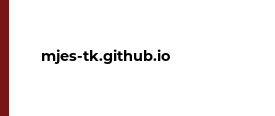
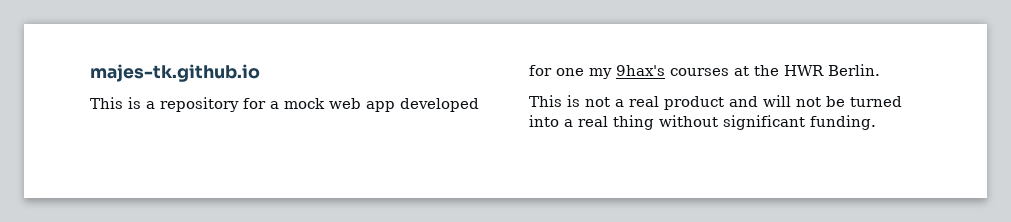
- mjes-tk.github.io
+ majes-tk.github.io
+ This is a repository for a mock web app developed for one my 9hax's courses at the HWR Berlin.
+ This is not a real product and will not be turned into a real thing without significant funding.

